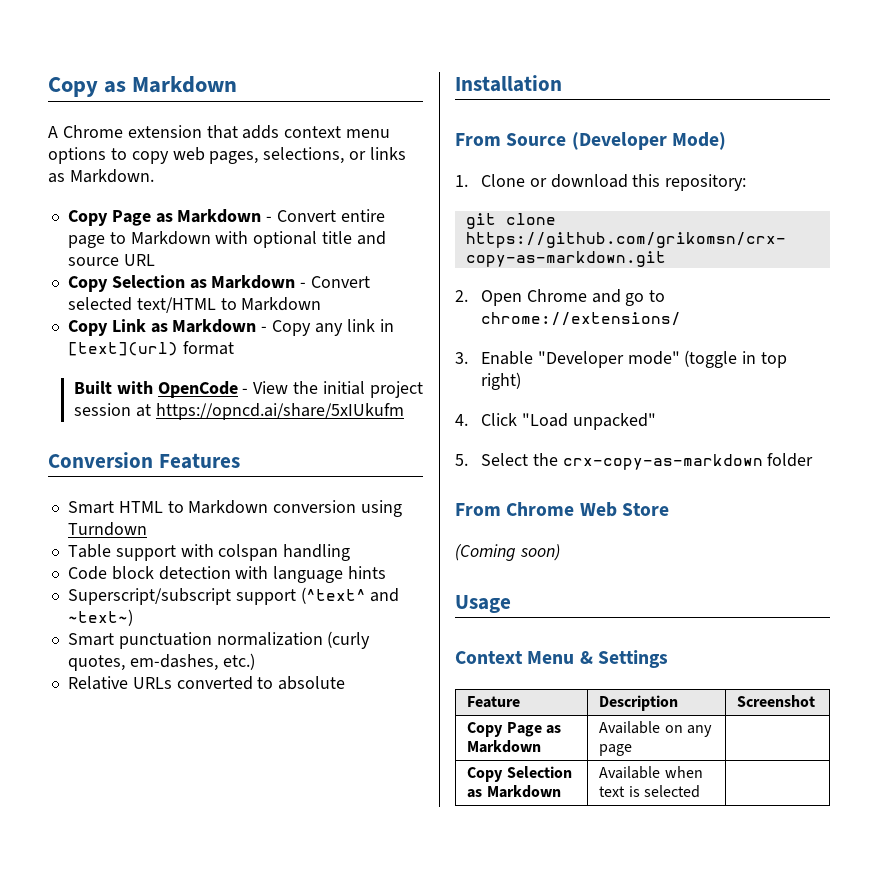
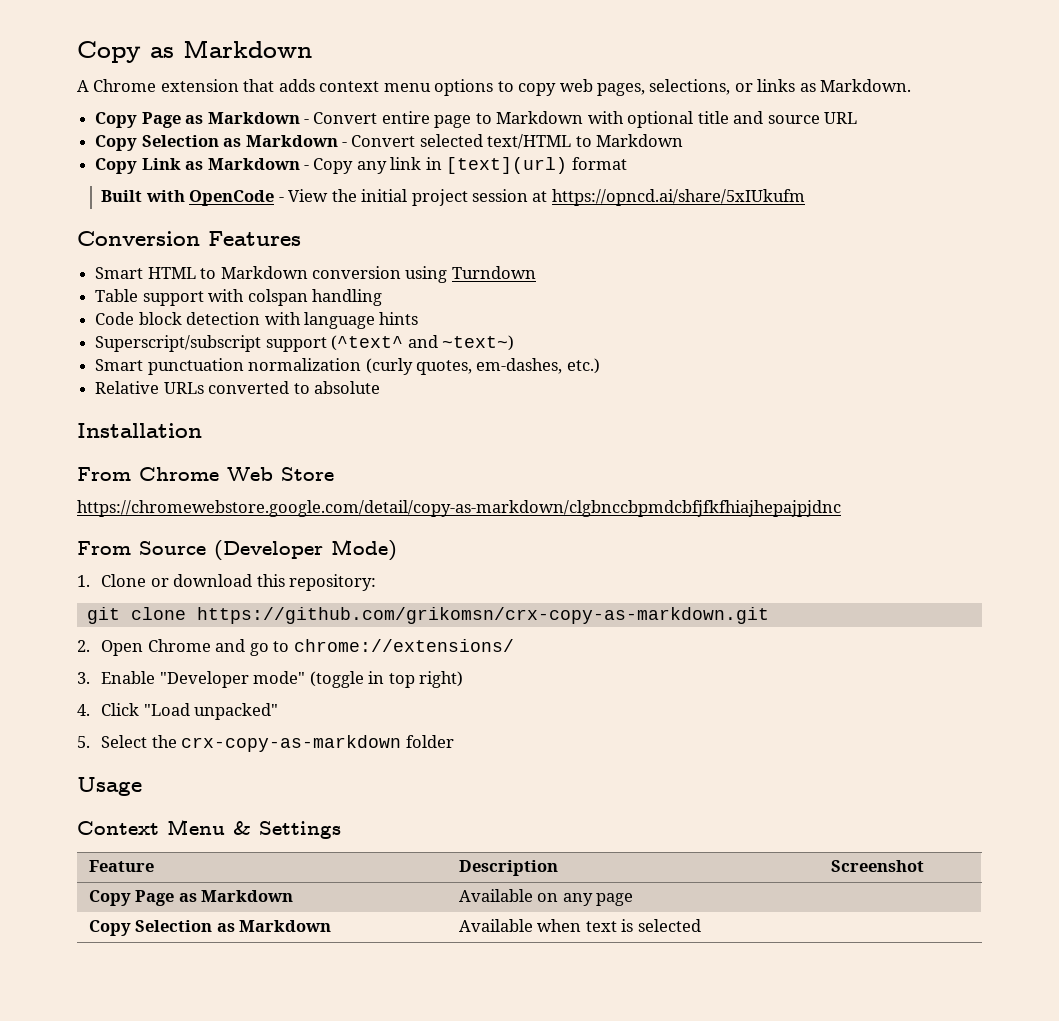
+ From Chrome Web Store
+ https://chromewebstore.google.com/detail/copy-as-markdown/clgbnccbpmdcbfjfkfhiajhepajpjdnc
- From Chrome Web Store
- (Coming soon)

